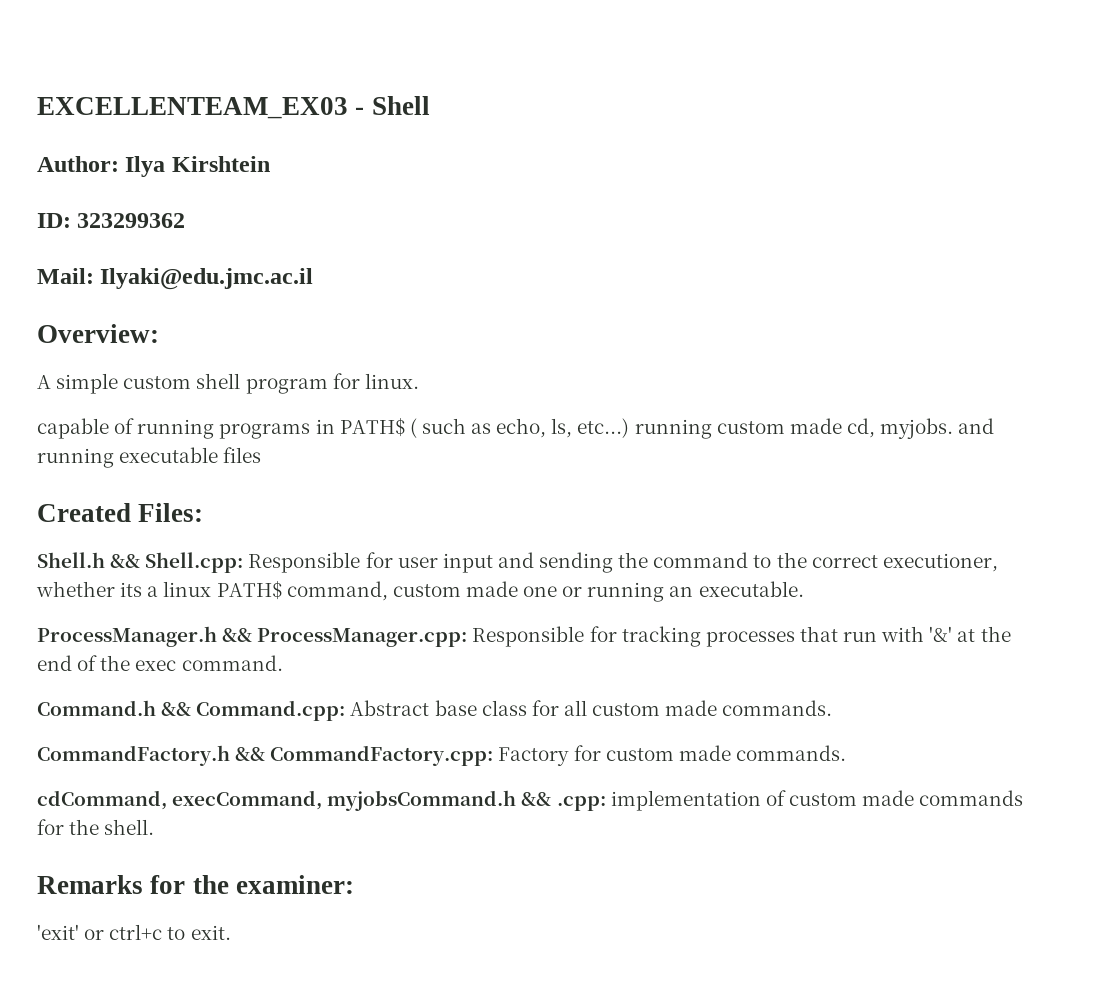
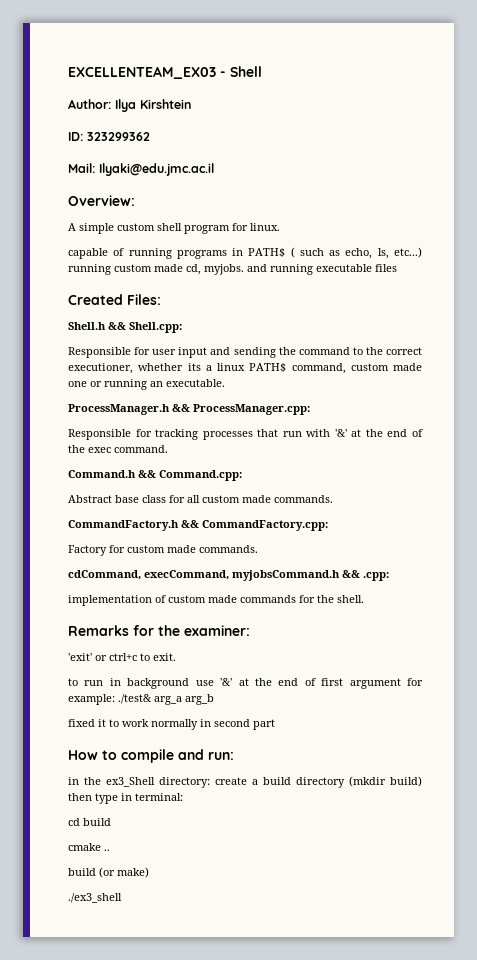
- Shell.h && Shell.cpp: Responsible for user input and sending the command to the correct executioner, whether its a linux PATH$ command, custom made one or running an executable.
+ Shell.h && Shell.cpp:
+ Responsible for user input and sending the command to the correct executioner, whether its a linux PATH$ command, custom made one or running an executable.
- ProcessManager.h && ProcessManager.cpp: Responsible for tracking processes that run with '&' at the end of the exec command.
+ ProcessManager.h && ProcessManager.cpp:
+ Responsible for tracking processes that run with '&' at the end of the exec command.
- Command.h && Command.cpp: Abstract base class for all custom made commands.
+ Command.h && Command.cpp:
+ Abstract base class for all custom made commands.
- CommandFactory.h && CommandFactory.cpp: Factory for custom made commands.
+ CommandFactory.h && CommandFactory.cpp:
+ Factory for custom made commands.
- cdCommand, execCommand, myjobsCommand.h && .cpp: implementation of custom made commands for the shell.
+ cdCommand, execCommand, myjobsCommand.h && .cpp:
+ implementation of custom made commands for the shell.
+ to run in background use '&' at the end of first argument for example: ./test& arg_a arg_b
+ fixed it to work normally in second part
+ How to compile and run:
+ in the ex3_Shell directory: create a build directory (mkdir build) then type in terminal:
+ cd build
+ cmake ..
+ build (or make)
+ ./ex3_shell

